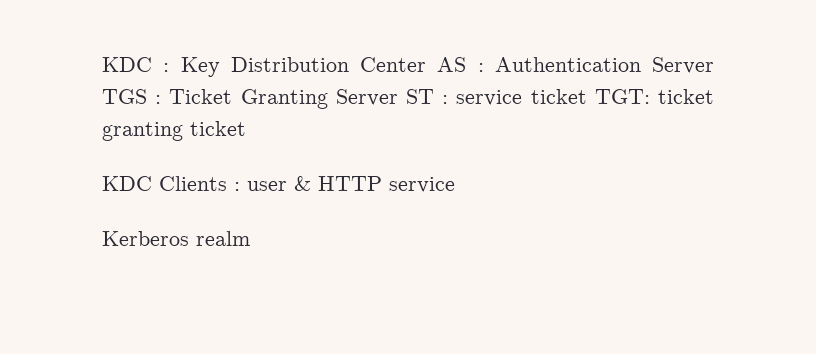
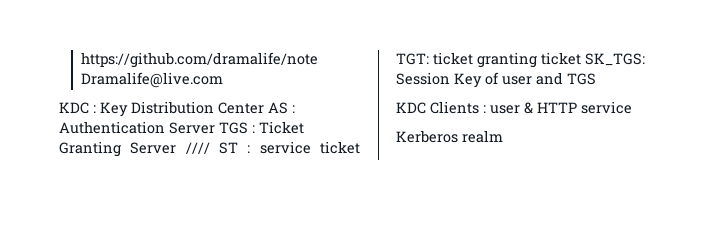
+ https://github.com/dramalife/note Dramalife@live.com
- KDC : Key Distribution Center AS : Authentication Server TGS : Ticket Granting Server ST : service ticket TGT: ticket granting ticket
+ KDC : Key Distribution Center AS : Authentication Server TGS : Ticket Granting Server //// ST : service ticket TGT: ticket granting ticket SK_TGS: Session Key of user and TGS

